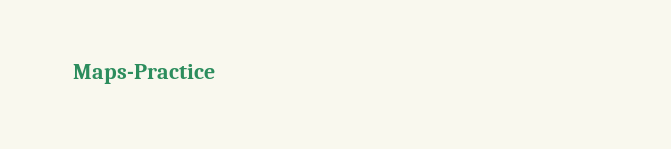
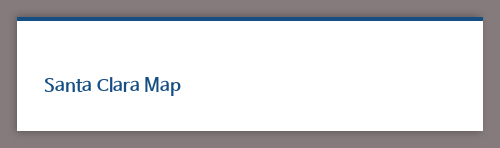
- Maps-Practice
+ Santa Clara Map

